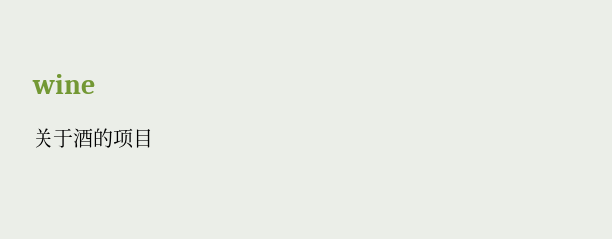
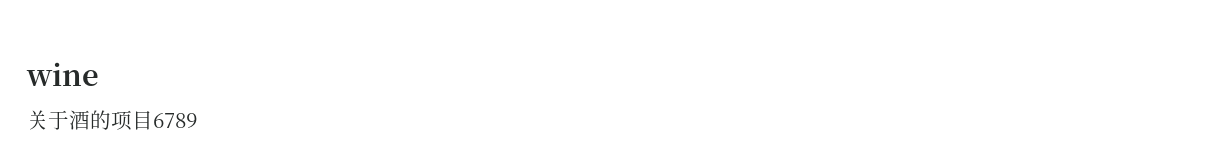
- 关于酒的项目
+ 关于酒的项目6789

